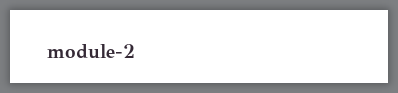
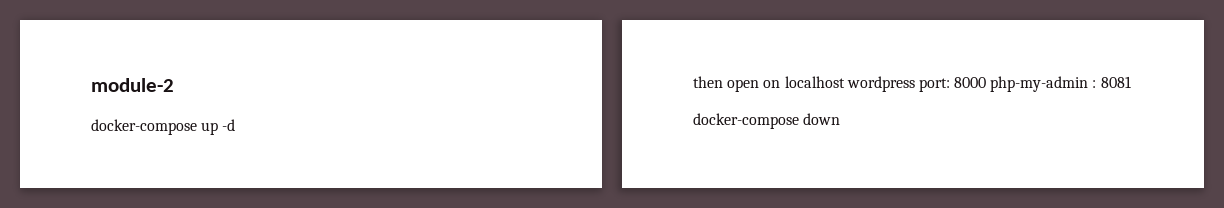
+ docker-compose up -d
+ then open on localhost wordpress port: 8000 php-my-admin : 8081
+ docker-compose down

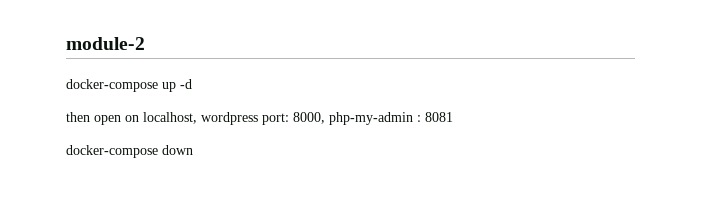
- then open on localhost wordpress port: 8000 php-my-admin : 8081
+ then open on localhost, wordpress port: 8000, php-my-admin : 8081

